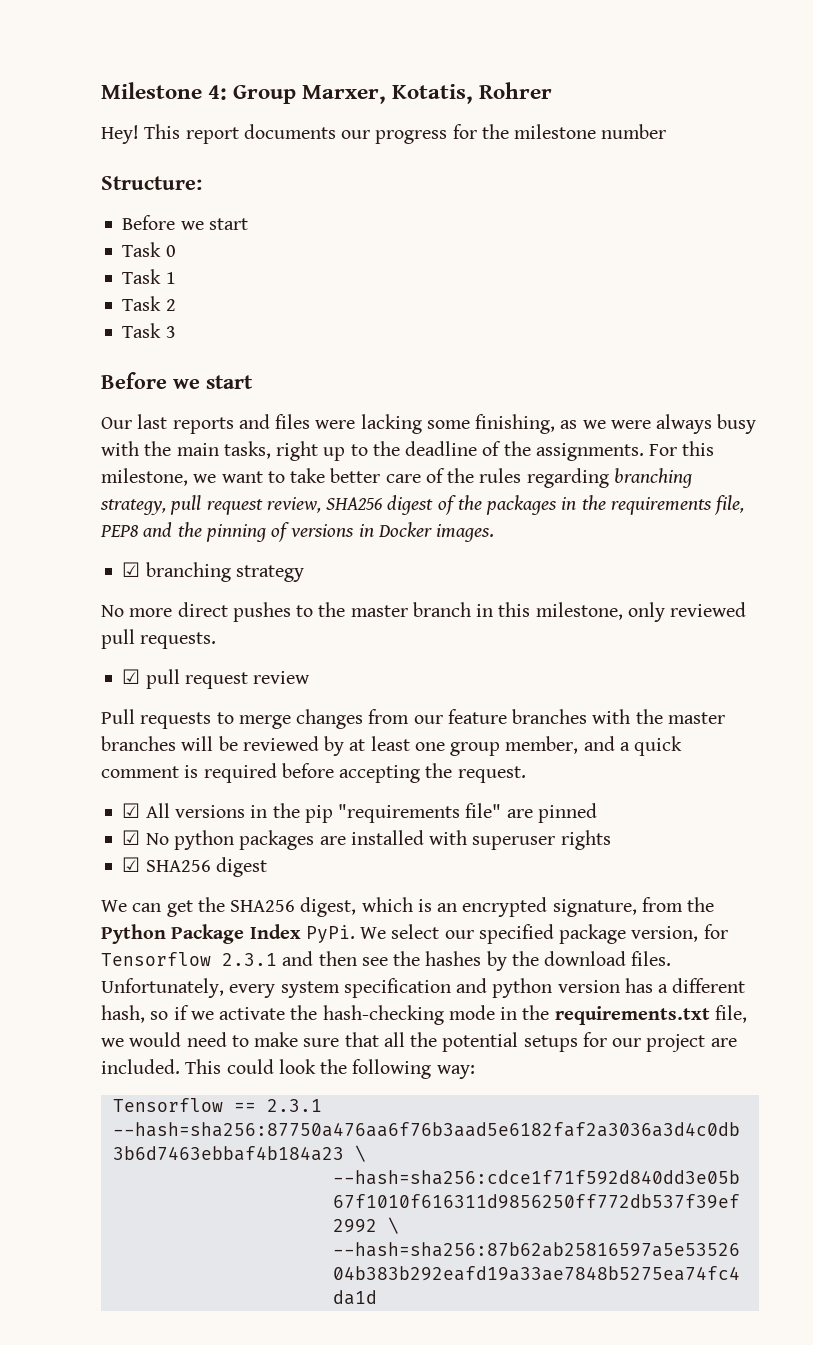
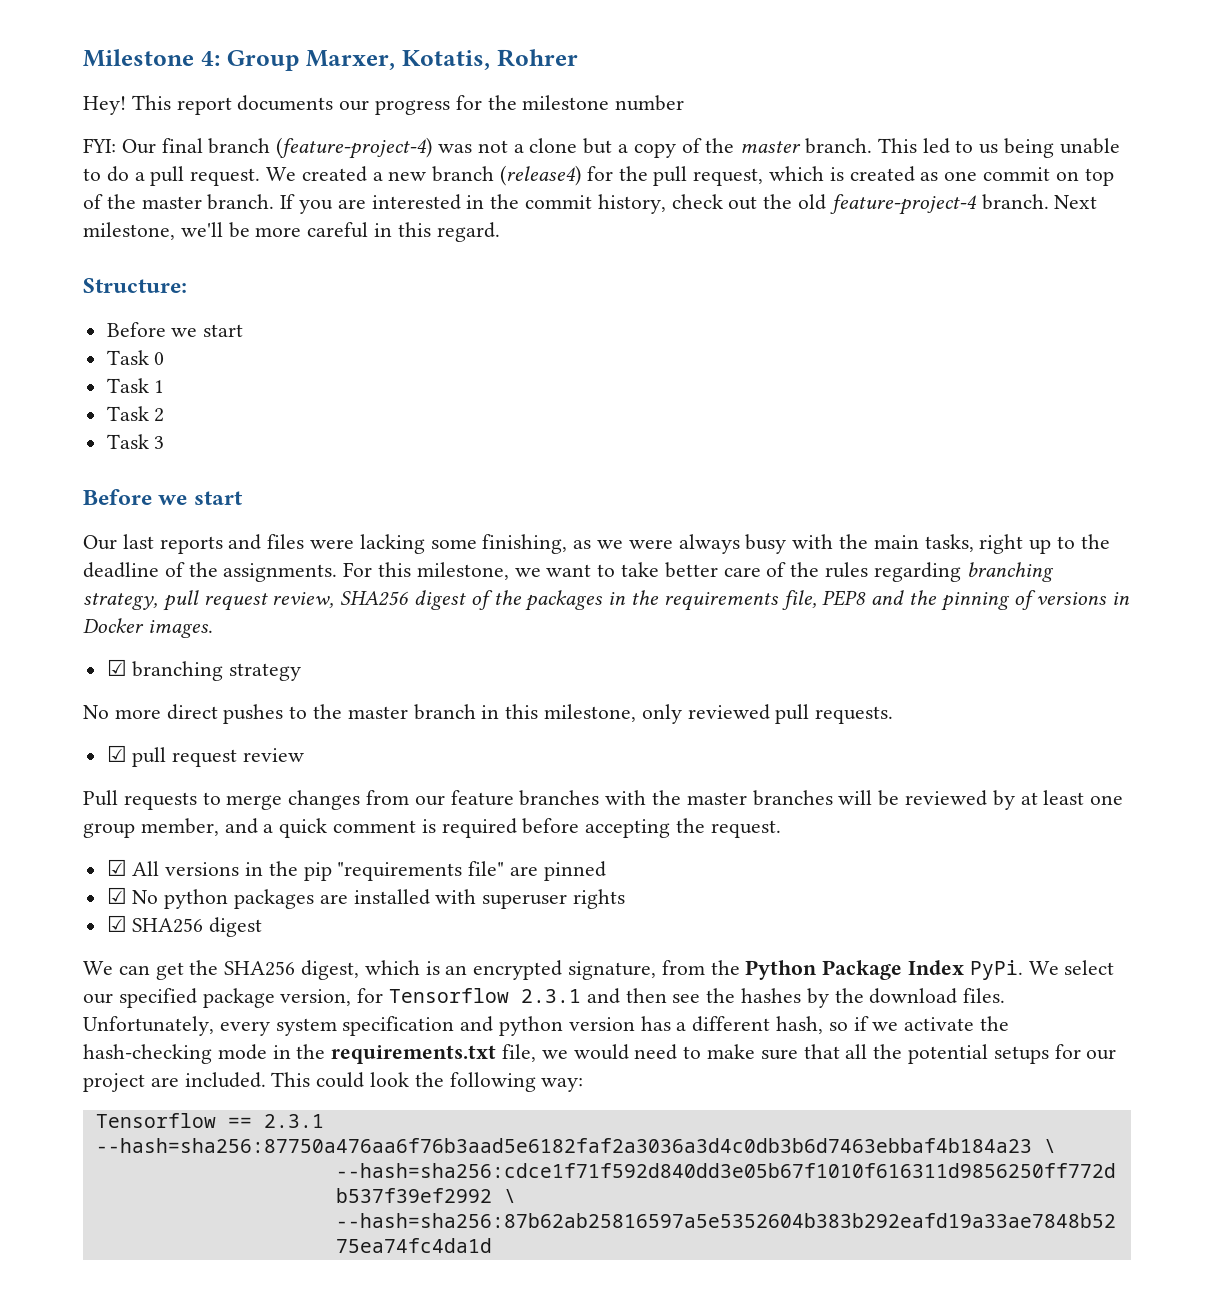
+ FYI: Our final branch (feature-project-4) was not a clone but a copy of the master branch. This led to us being unable to do a pull request. We created a new branch (release4) for the pull request, which is created as one commit on top of the master branch. If you are interested in the commit history, check out the old feature-project-4 branch. Next milestone, we'll be more careful in this regard.

